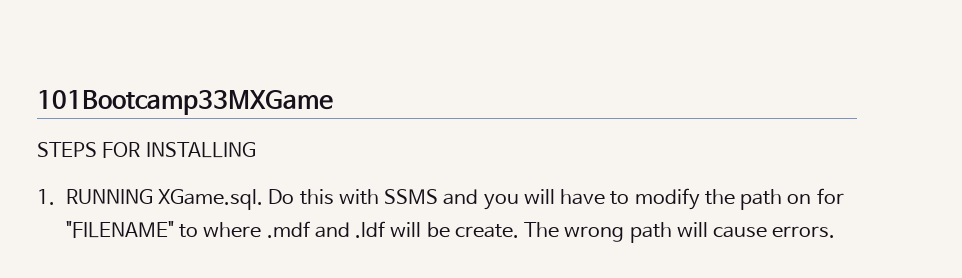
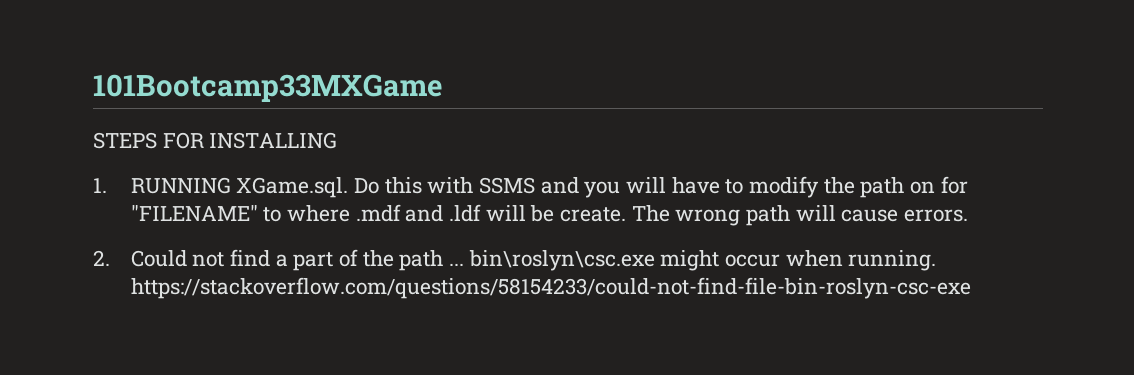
+ 2. Could not find a part of the path ... bin\roslyn\csc.exe might occur when running. https://stackoverflow.com/questions/58154233/could-not-find-file-bin-roslyn-csc-exe

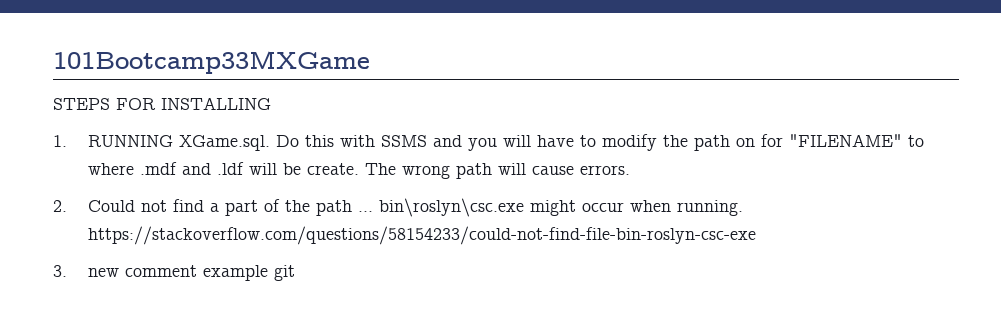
+ 3. new comment example git

